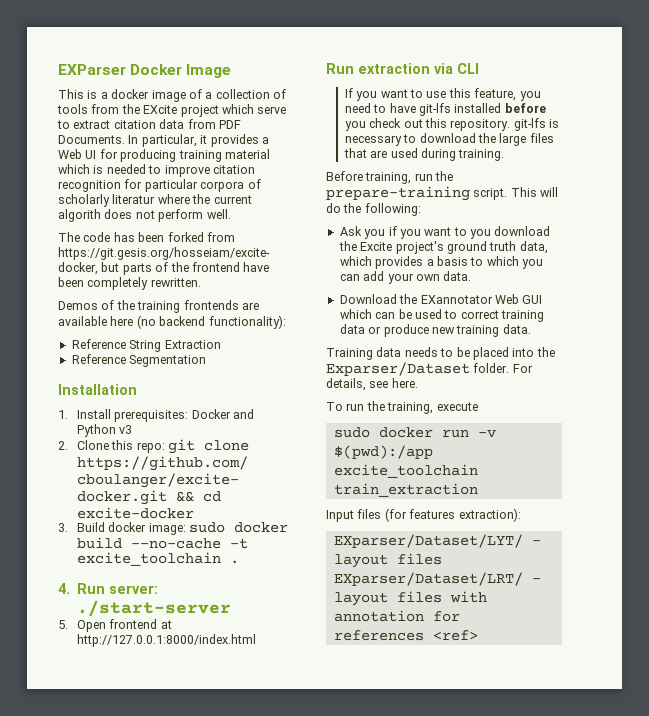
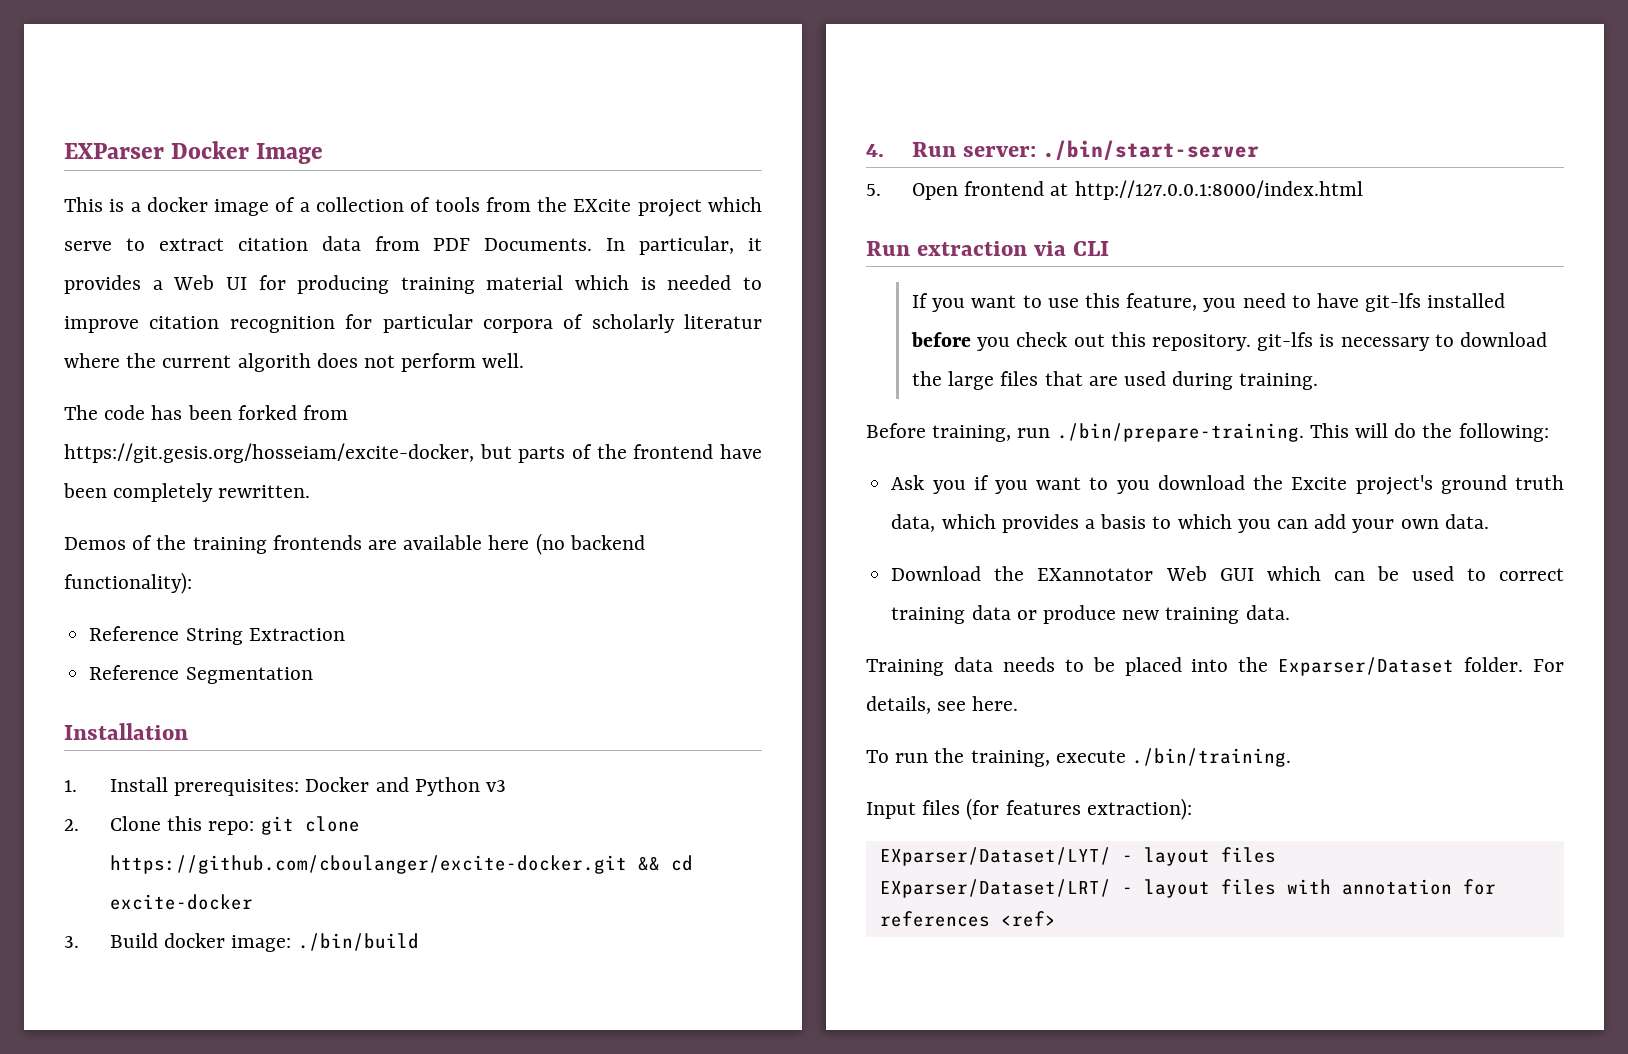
- 3. Build docker image: sudo docker build --no-cache -t excite_toolchain .
+ 3. Build docker image: ./bin/build
- 4. Run server: ./start-server
+ 4. Run server: ./bin/start-server
- Before training, run the prepare-training script. This will do the following:
+ Before training, run ./bin/prepare-training. This will do the following:
- To run the training, execute
- sudo docker run -v $(pwd):/app excite_toolchain train_extraction
+ To run the training, execute ./bin/training.

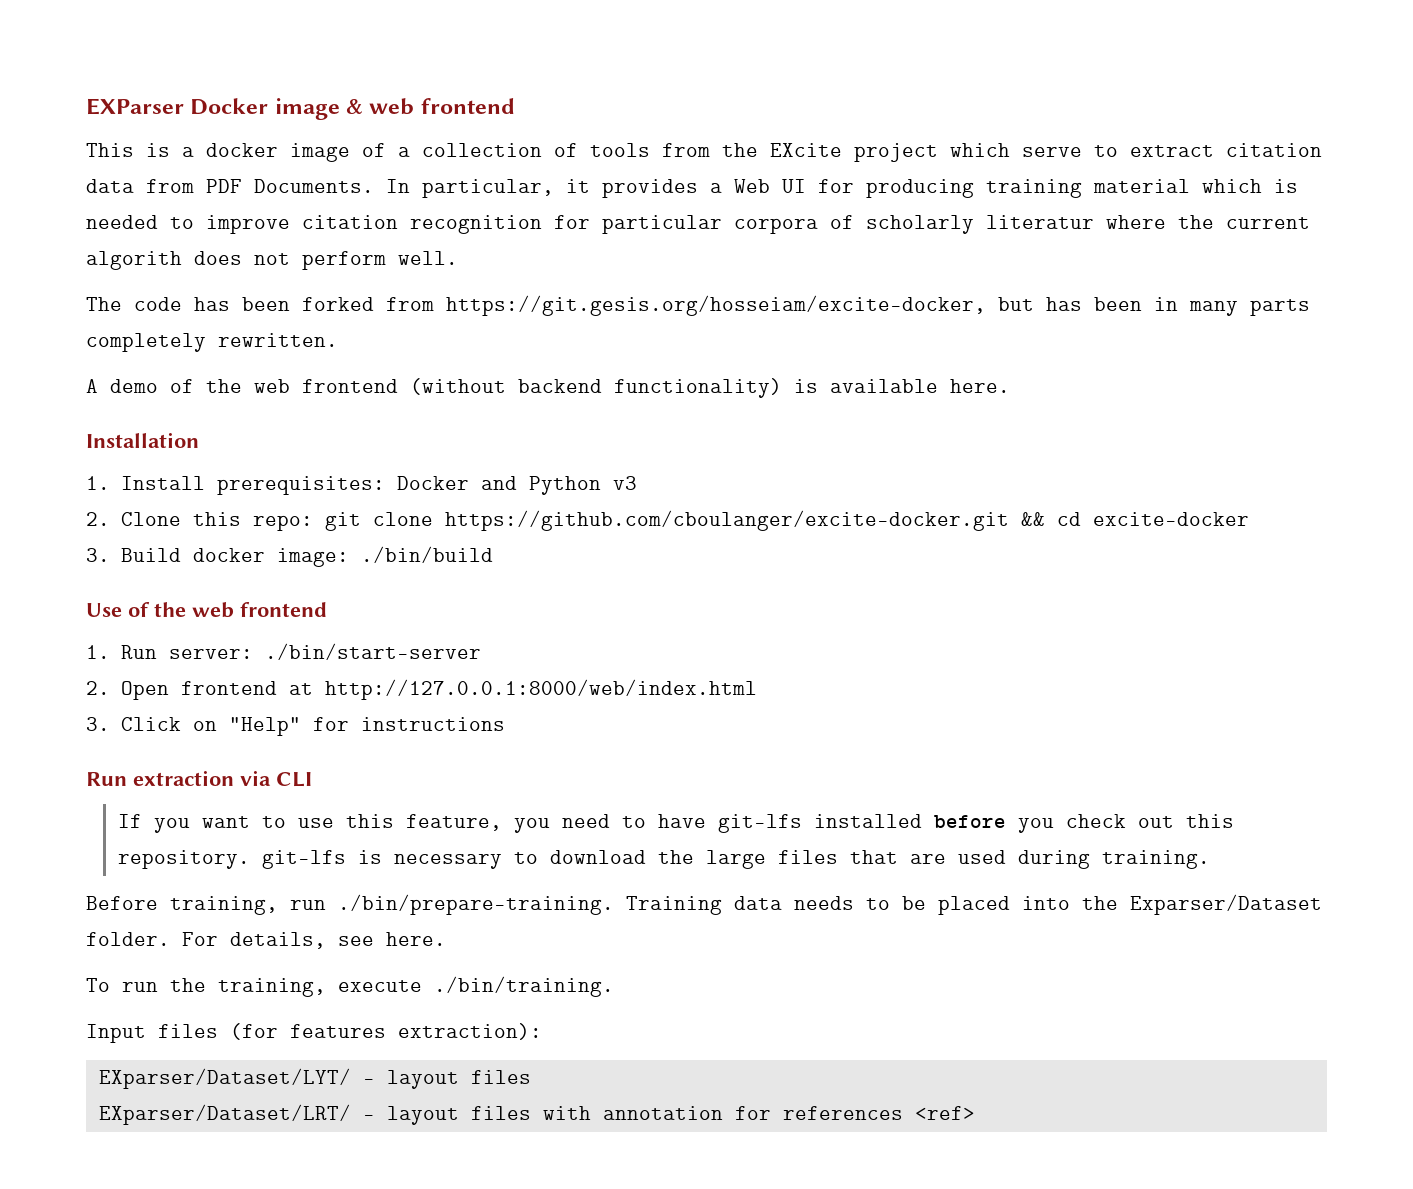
- EXParser Docker Image
+ EXParser Docker image & web frontend
- The code has been forked from https://git.gesis.org/hosseiam/excite-docker, but parts of the frontend have been completely rewritten.
- Demos of the training frontends are available here (no backend functionality):
- Reference String Extraction
- Reference Segmentation
+ The code has been forked from https://git.gesis.org/hosseiam/excite-docker, but has been in many parts completely rewritten.
+ A demo of the web frontend (without backend functionality) is available here.
- 4. Run server: ./bin/start-server
+ Use of the web frontend
+ 1. Run server: ./bin/start-server
- 5. Open frontend at http://127.0.0.1:8000/index.html
+ 2. Open frontend at http://127.0.0.1:8000/web/index.html
+ 3. Click on "Help" for instructions
- Before training, run ./bin/prepare-training. This will do the following:
- Ask you if you want to you download the Excite project's ground truth data, which provides a basis to which you can add your own data.
- Download the EXannotator Web GUI which can be used to correct training data or produce new training data.
- Training data needs to be placed into the Exparser/Dataset folder.
+ Before training, run ./bin/prepare-training. Training data needs to be placed into the Exparser/Dataset folder.

